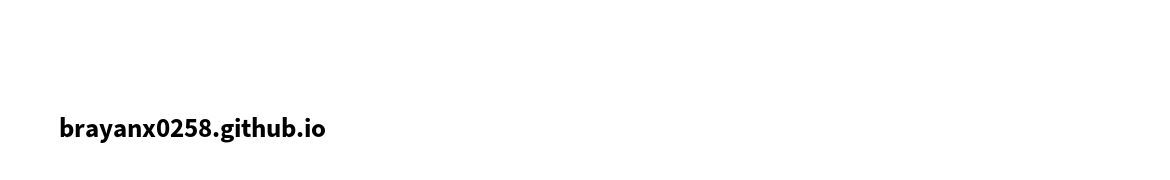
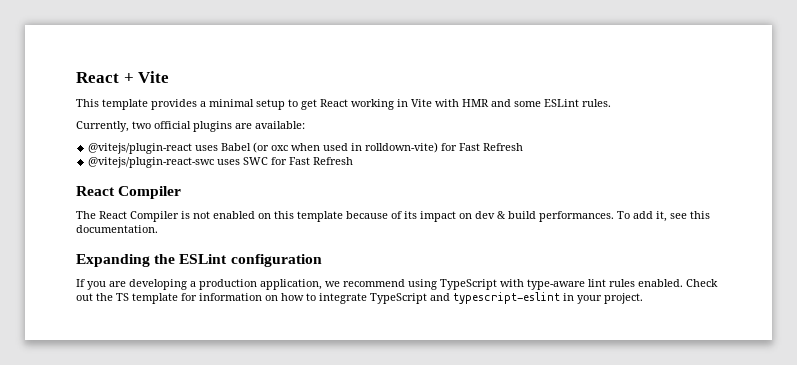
- brayanx0258.github.io
+ React + Vite
+ This template provides a minimal setup to get React working in Vite with HMR and some ESLint rules.
+ Currently, two official plugins are available:
+ @vitejs/plugin-react uses Babel (or oxc when used in rolldown-vite) for Fast Refresh
+ @vitejs/plugin-react-swc uses SWC for Fast Refresh
+ React Compiler
+ The React Compiler is not enabled on this template because of its impact on dev & build performances. To add it, see this documentation.
+ Expanding the ESLint configuration
+ If you are developing a production application, we recommend using TypeScript with type-aware lint rules enabled. Check out the TS template for information on how to integrate TypeScript and typescript-eslint in your project.

